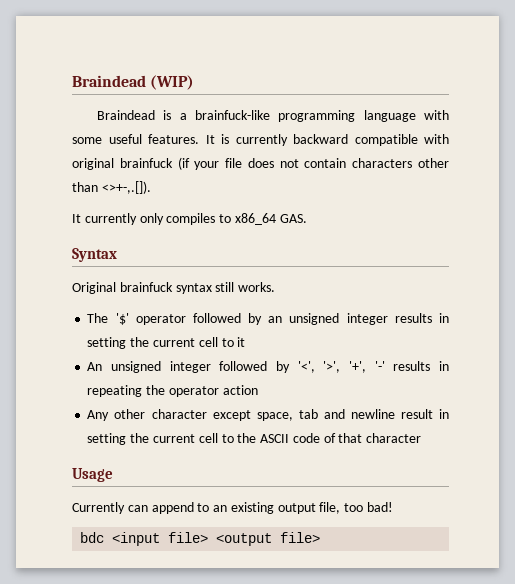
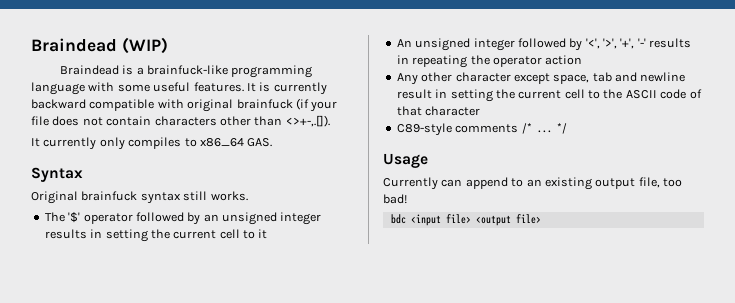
+ C89-style comments /* ... */

